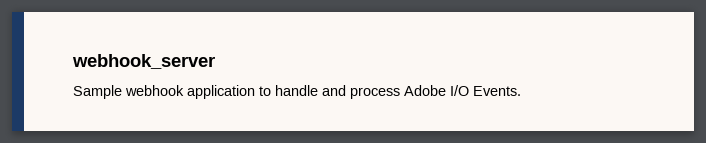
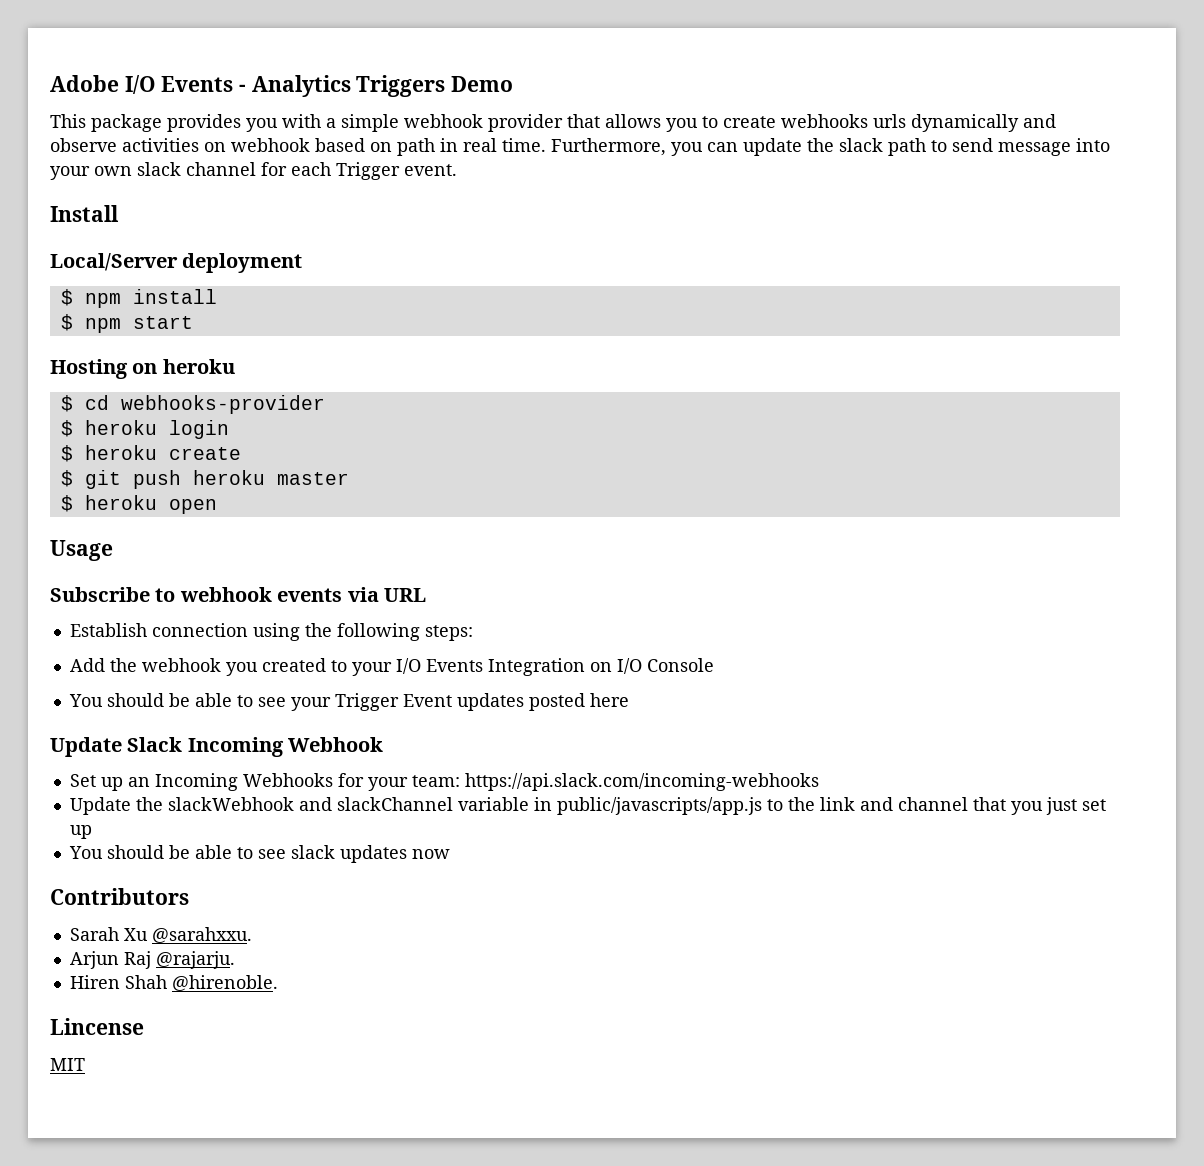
- webhook_server
- Sample webhook application to handle and process Adobe I/O Events.
+ Adobe I/O Events - Analytics Triggers Demo
+ This package provides you with a simple webhook provider that allows you to create webhooks urls dynamically and observe activities on webhook based on path in real time. Furthermore, you can update the slack path to send message into your own slack channel for each Trigger event.
+ Install
+ Local/Server deployment
+ $ npm install
+ $ npm start
+ Hosting on heroku
+ $ cd webhooks-provider
+ $ heroku login
+ $ heroku create
+ $ git push heroku master
+ $ heroku open
+ Usage
+ Subscribe to webhook events via URL
+ Establish connection using the following steps:
+ Add the webhook you created to your I/O Events Integration on I/O Console
+ You should be able to see your Trigger Event updates posted here
+ Update Slack Incoming Webhook
+ Set up an Incoming Webhooks for your team: https://api.slack.com/incoming-webhooks
+ Update the slackWebhook and slackChannel variable in public/javascripts/app.js to the link and channel that you just set up
+ You should be able to see slack updates now
+ Contributors
+ Sarah Xu @sarahxxu.
+ Arjun Raj @rajarju.
+ Hiren Shah @hirenoble.
+ Lincense
+ MIT

